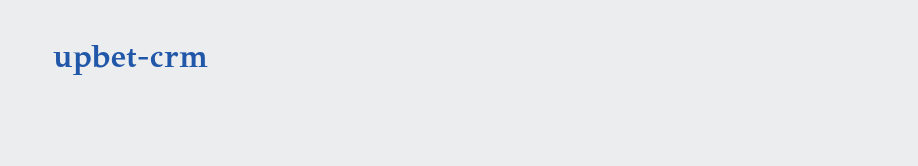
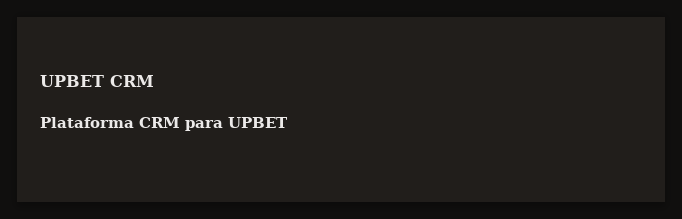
- upbet-crm
+ UPBET CRM
+ Plataforma CRM para UPBET

